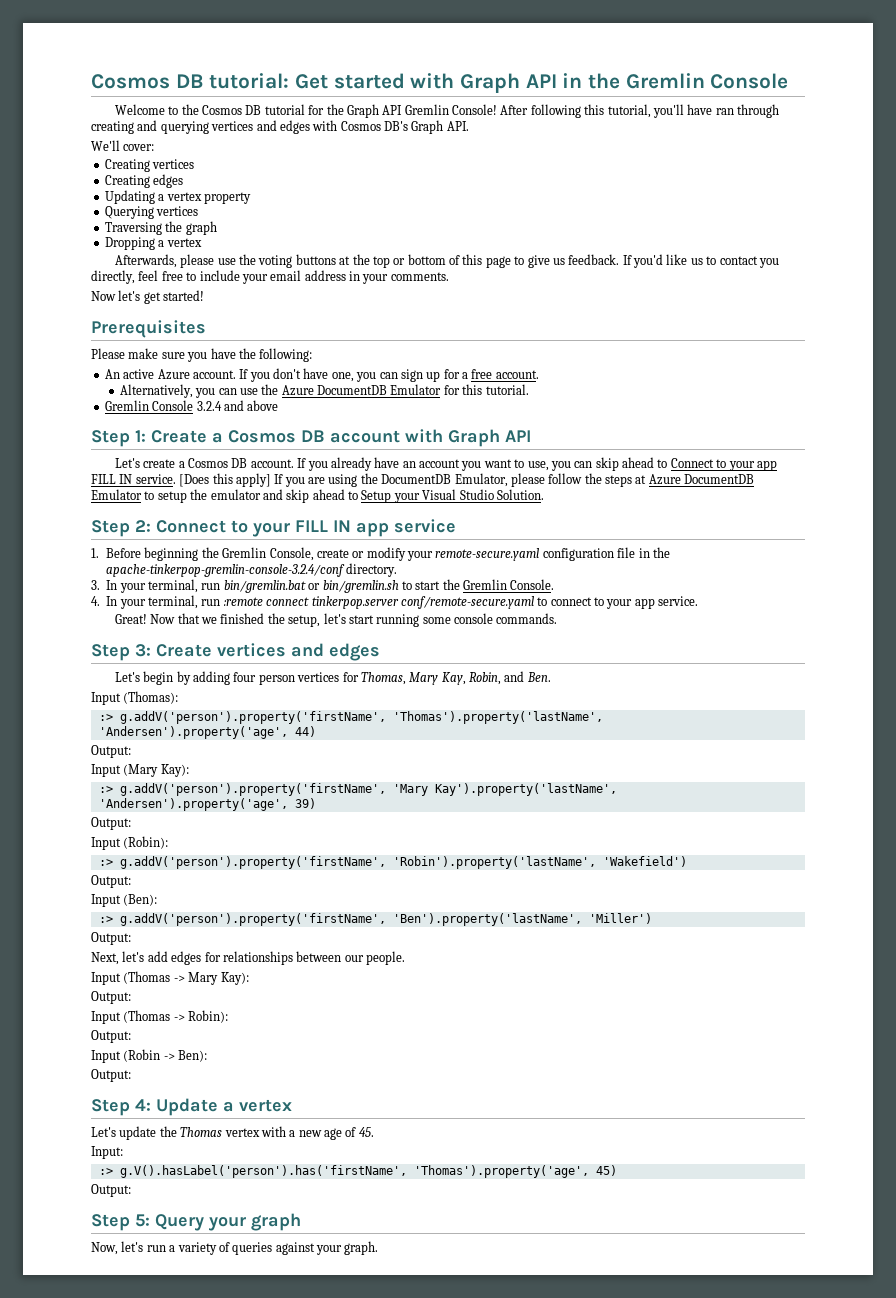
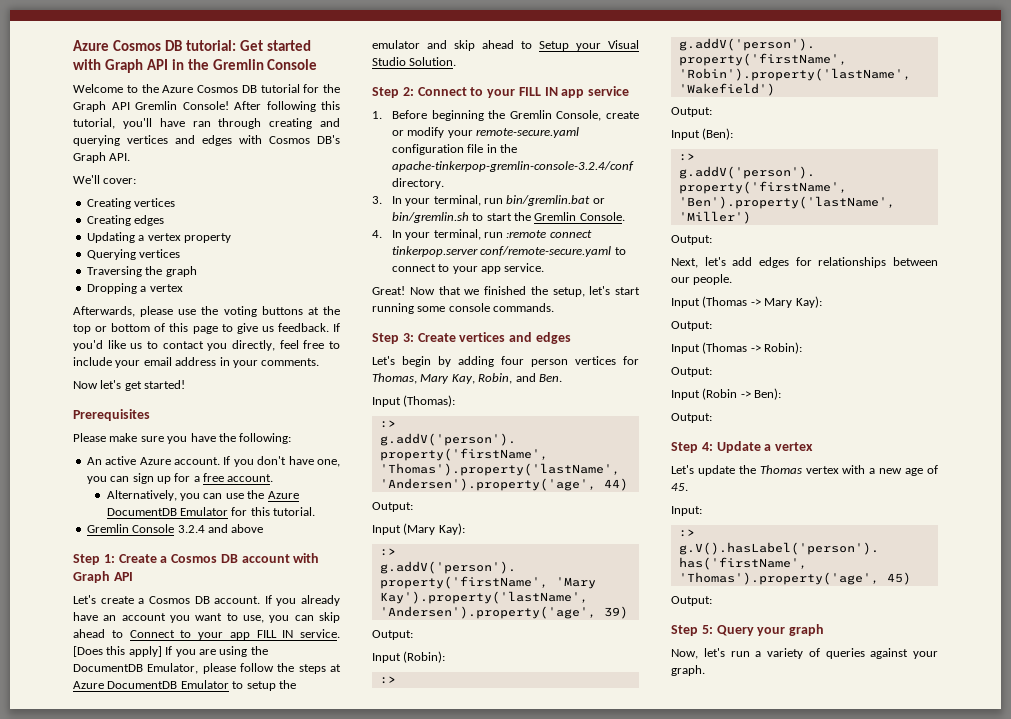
- Cosmos DB tutorial: Get started with Graph API in the Gremlin Console
+ Azure Cosmos DB tutorial: Get started with Graph API in the Gremlin Console
- Welcome to the Cosmos DB tutorial for the Graph API Gremlin Console!
+ Welcome to the Azure Cosmos DB tutorial for the Graph API Gremlin Console!

